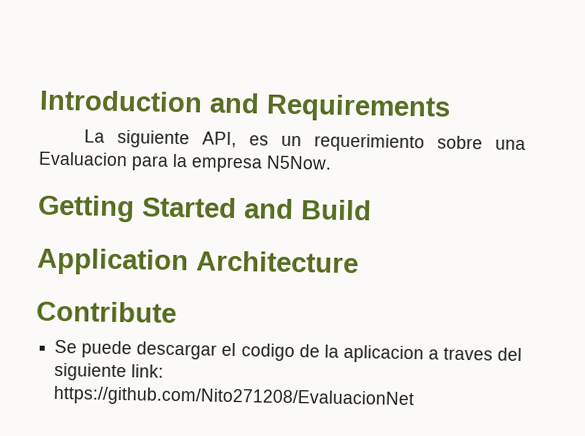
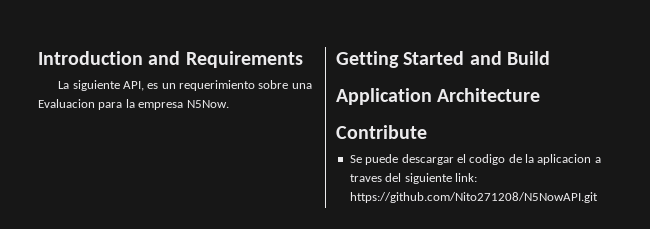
- Se puede descargar el codigo de la aplicacion a traves del siguiente link: https://github.com/Nito271208/EvaluacionNet
+ Se puede descargar el codigo de la aplicacion a traves del siguiente link: https://github.com/Nito271208/N5NowAPI.git

